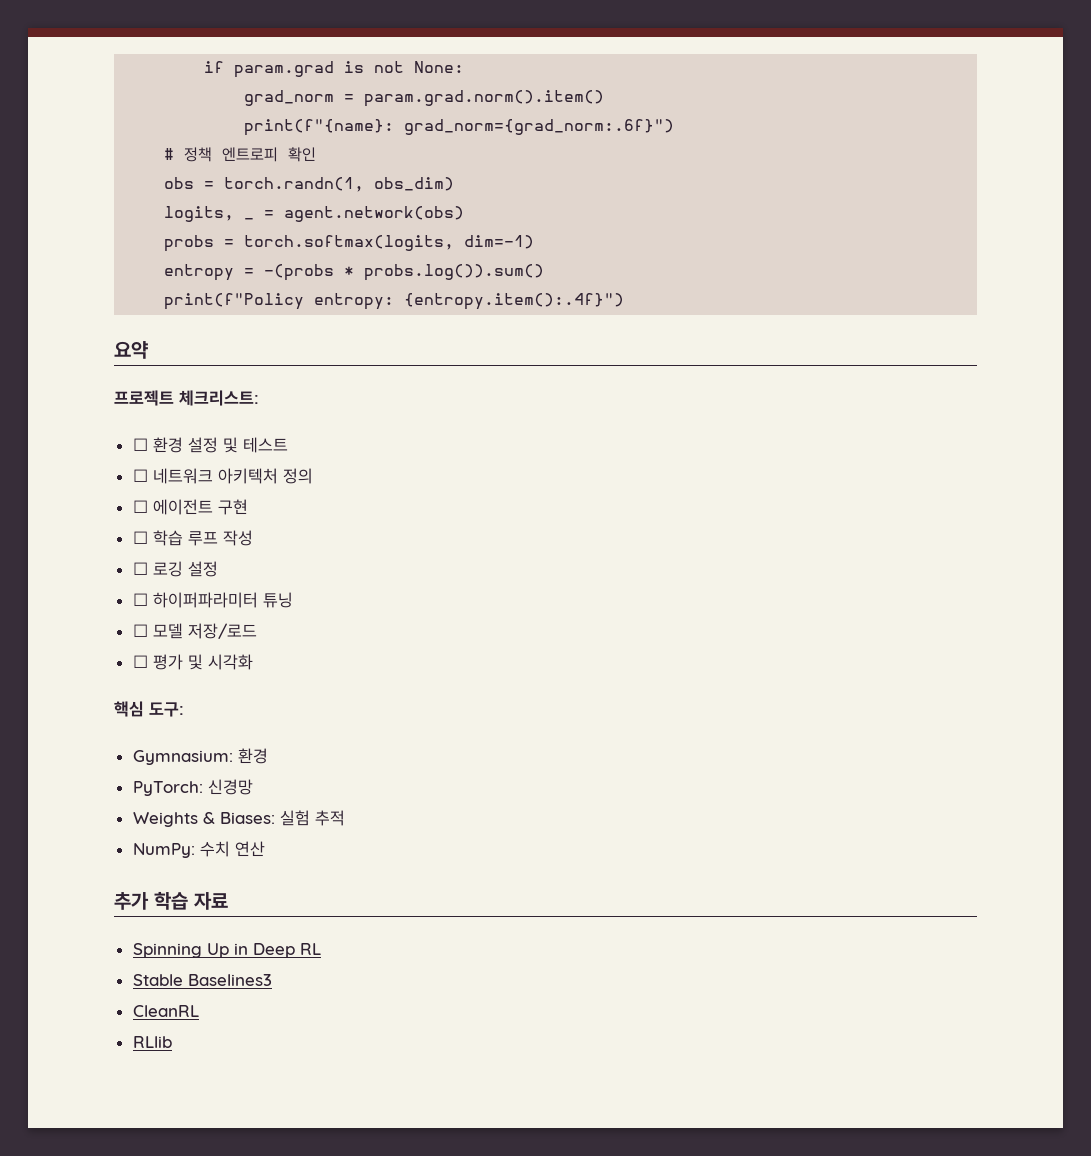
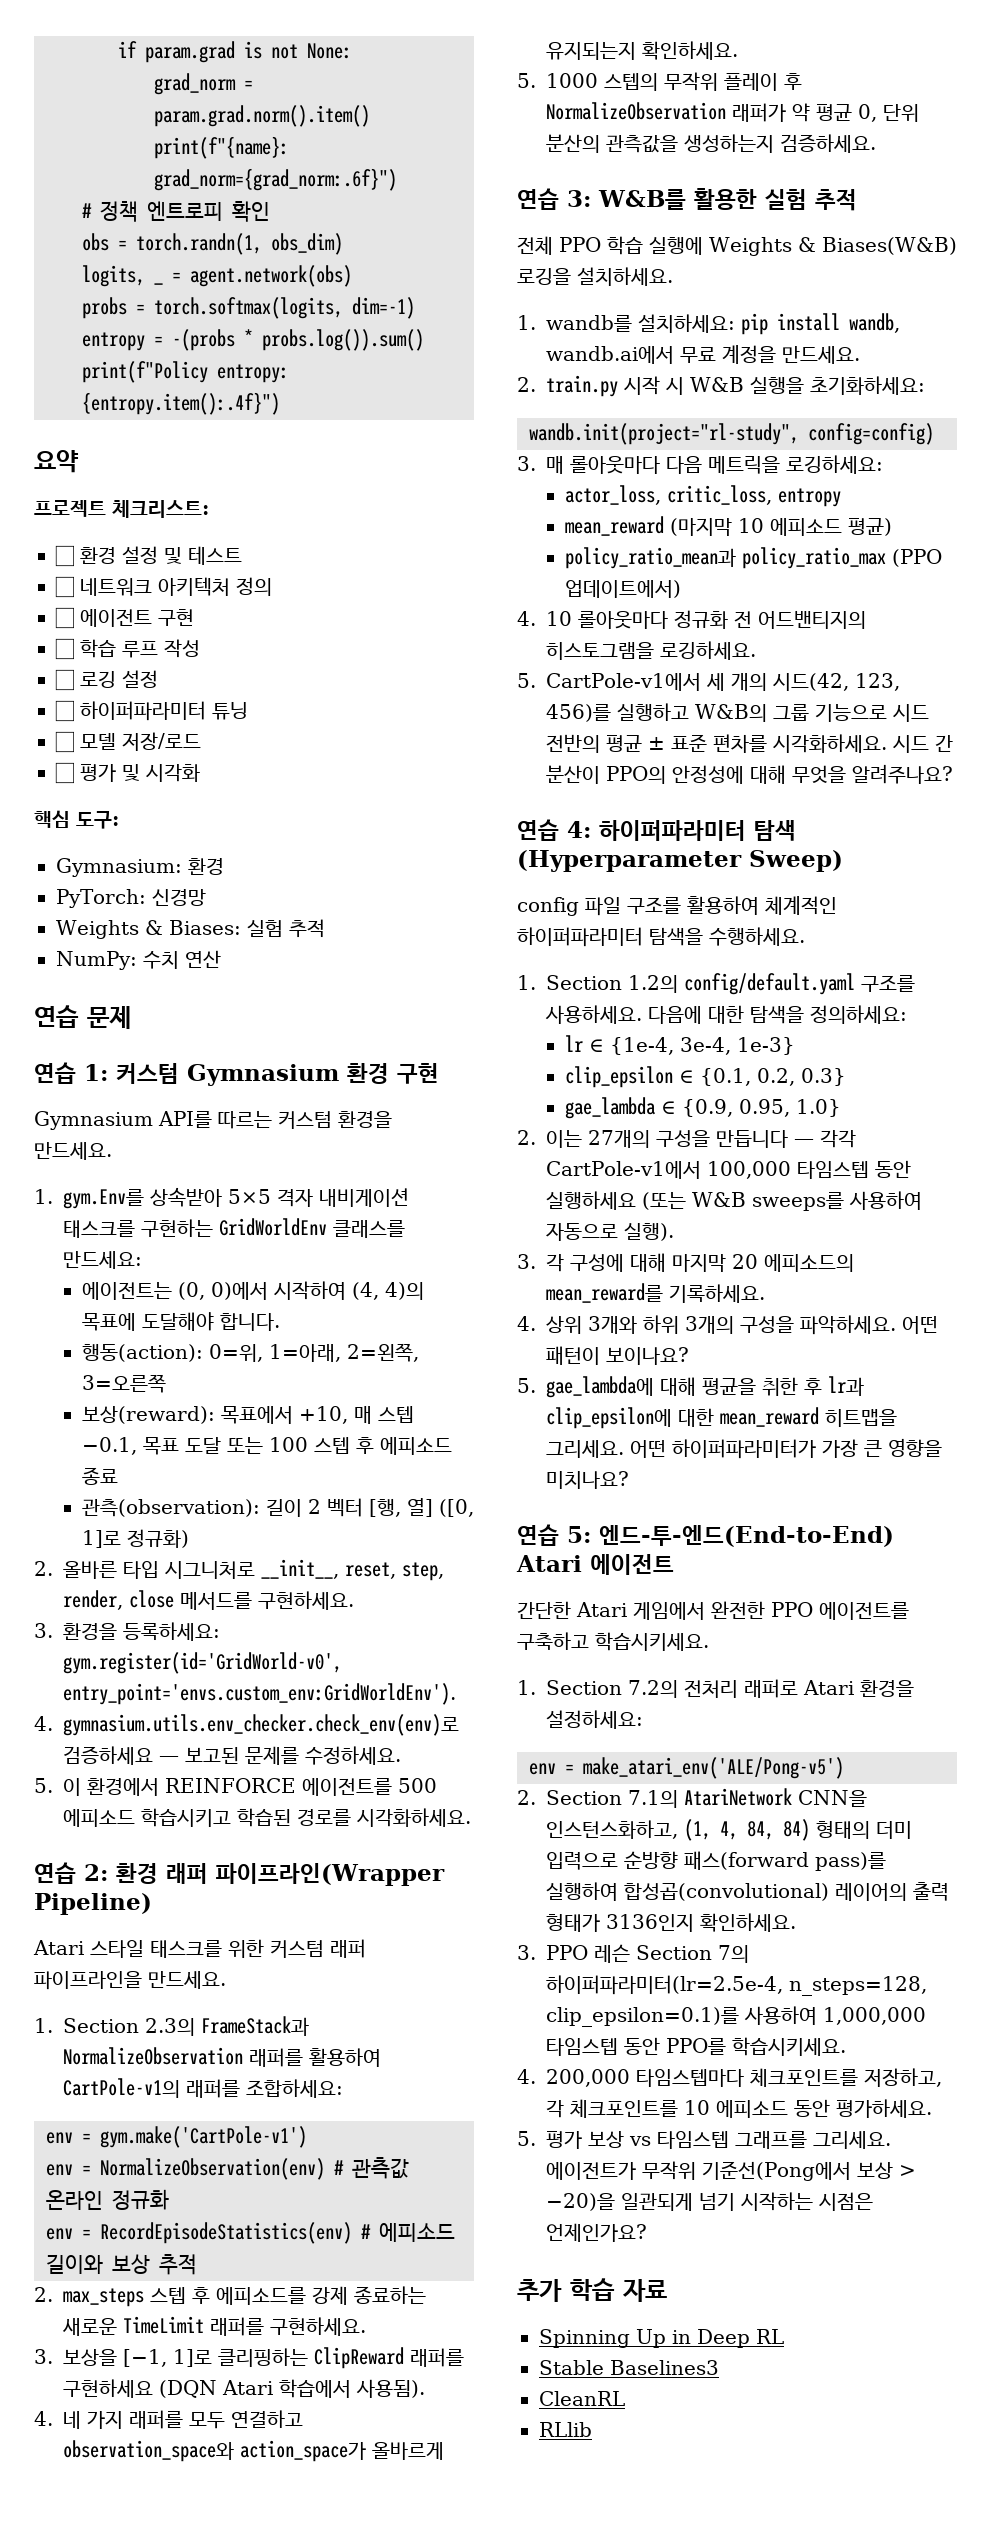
+ 연습 문제
+ 연습 1: 커스텀 Gymnasium 환경 구현
+ Gymnasium API를 따르는 커스텀 환경을 만드세요.
+ 1. gym.Env를 상속받아 5×5 격자 내비게이션 태스크를 구현하는 GridWorldEnv 클래스를 만드세요:
+ 에이전트는 (0, 0)에서 시작하여 (4, 4)의 목표에 도달해야 합니다.
+ 행동(action): 0=위, 1=아래, 2=왼쪽, 3=오른쪽
+ 보상(reward): 목표에서 +10, 매 스텝 −0.1, 목표 도달 또는 100 스텝 후 에피소드 종료
+ 관측(observation): 길이 2 벡터 [행, 열] ([0, 1]로 정규화)
+ 2. 올바른 타입 시그니처로 __init__, reset, step, render, close 메서드를 구현하세요.
+ 3. 환경을 등록하세요: gym.register(id='GridWorld-v0', entry_point='envs.custom_env:GridWorldEnv').
+ 4. gymnasium.utils.env_checker.check_env(env)로 검증하세요 — 보고된 문제를 수정하세요.
+ 5. 이 환경에서 REINFORCE 에이전트를 500 에피소드 학습시키고 학습된 경로를 시각화하세요.
+ 연습 2: 환경 래퍼 파이프라인(Wrapper Pipeline)
+ Atari 스타일 태스크를 위한 커스텀 래퍼 파이프라인을 만드세요.
+ 1. Section 2.3의 FrameStack과 NormalizeObservation 래퍼를 활용하여 CartPole-v1의 래퍼를 조합하세요:
+ env = gym.make('CartPole-v1')
+ env = NormalizeObservation(env) # 관측값 온라인 정규화
+ env = RecordEpisodeStatistics(env) # 에피소드 길이와 보상 추적
+ 2. max_steps 스텝 후 에피소드를 강제 종료하는 새로운 TimeLimit 래퍼를 구현하세요.
+ 3. 보상을 [−1, 1]로 클리핑하는 ClipReward 래퍼를 구현하세요 (DQN Atari 학습에서 사용됨).
+ 4. 네 가지 래퍼를 모두 연결하고 observation_space와 action_space가 올바르게 유지되는지 확인하세요.
+ 5. 1000 스텝의 무작위 플레이 후 NormalizeObservation 래퍼가 약 평균 0, 단위 분산의 관측값을 생성하는지 검증하세요.
+ 연습 3: W&B를 활용한 실험 추적
+ 전체 PPO 학습 실행에 Weights & Biases(W&B) 로깅을 설치하세요.
+ 1. wandb를 설치하세요: pip install wandb, wandb.ai에서 무료 계정을 만드세요.
+ 2. train.py 시작 시 W&B 실행을 초기화하세요:
+ wandb.init(project="rl-study", config=config)
+ 3. 매 롤아웃마다 다음 메트릭을 로깅하세요:
+ actor_loss, critic_loss, entropy
+ mean_reward (마지막 10 에피소드 평균)
+ policy_ratio_mean과 policy_ratio_max (PPO 업데이트에서)
+ 4. 10 롤아웃마다 정규화 전 어드밴티지의 히스토그램을 로깅하세요.
+ 5. CartPole-v1에서 세 개의 시드(42, 123, 456)를 실행하고 W&B의 그룹 기능으로 시드 전반의 평균 ± 표준 편차를 시각화하세요. 시드 간 분산이 PPO의 안정성에 대해 무엇을 알려주나요?
+ 연습 4: 하이퍼파라미터 탐색 (Hyperparameter Sweep)
+ config 파일 구조를 활용하여 체계적인 하이퍼파라미터 탐색을 수행하세요.
+ 1. Section 1.2의 config/default.yaml 구조를 사용하세요. 다음에 대한 탐색을 정의하세요:
+ lr ∈ {1e-4, 3e-4, 1e-3}
+ clip_epsilon ∈ {0.1, 0.2, 0.3}
+ gae_lambda ∈ {0.9, 0.95, 1.0}
+ 2. 이는 27개의 구성을 만듭니다 — 각각 CartPole-v1에서 100,000 타임스텝 동안 실행하세요 (또는 W&B sweeps를 사용하여 자동으로 실행).
+ 3. 각 구성에 대해 마지막 20 에피소드의 mean_reward를 기록하세요.
+ 4. 상위 3개와 하위 3개의 구성을 파악하세요. 어떤 패턴이 보이나요?
+ 5. gae_lambda에 대해 평균을 취한 후 lr과 clip_epsilon에 대한 mean_reward 히트맵을 그리세요. 어떤 하이퍼파라미터가 가장 큰 영향을 미치나요?
+ 연습 5: 엔드-투-엔드(End-to-End) Atari 에이전트
+ 간단한 Atari 게임에서 완전한 PPO 에이전트를 구축하고 학습시키세요.
+ 1. Section 7.2의 전처리 래퍼로 Atari 환경을 설정하세요:
+ env = make_atari_env('ALE/Pong-v5')
+ 2. Section 7.1의 AtariNetwork CNN을 인스턴스화하고, (1, 4, 84, 84) 형태의 더미 입력으로 순방향 패스(forward pass)를 실행하여 합성곱(convolutional) 레이어의 출력 형태가 3136인지 확인하세요.
+ 3. PPO 레슨 Section 7의 하이퍼파라미터(lr=2.5e-4, n_steps=128, clip_epsilon=0.1)를 사용하여 1,000,000 타임스텝 동안 PPO를 학습시키세요.
+ 4. 200,000 타임스텝마다 체크포인트를 저장하고, 각 체크포인트를 10 에피소드 동안 평가하세요.
+ 5. 평가 보상 vs 타임스텝 그래프를 그리세요. 에이전트가 무작위 기준선(Pong에서 보상 > −20)을 일관되게 넘기 시작하는 시점은 언제인가요?

